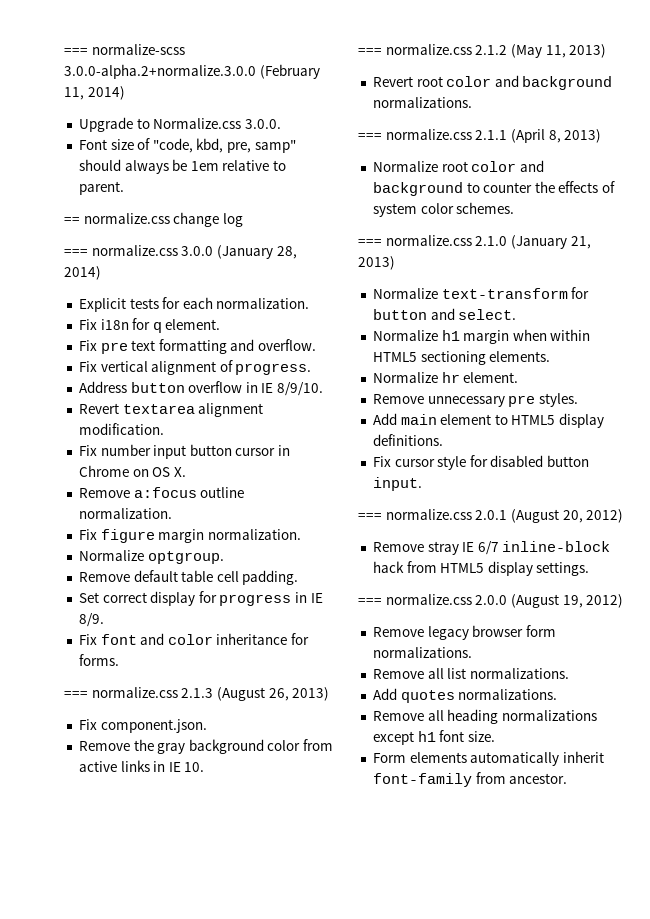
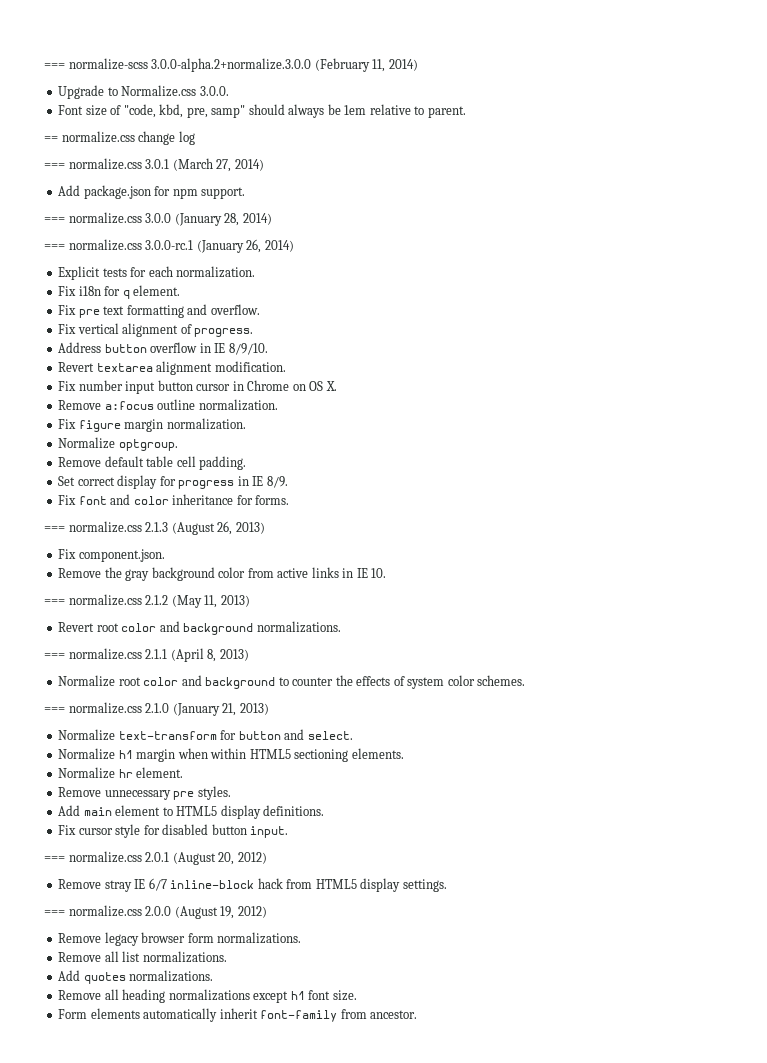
+ === normalize.css 3.0.1 (March 27, 2014)
+ Add package.json for npm support.
+ === normalize.css 3.0.0-rc.1 (January 26, 2014)

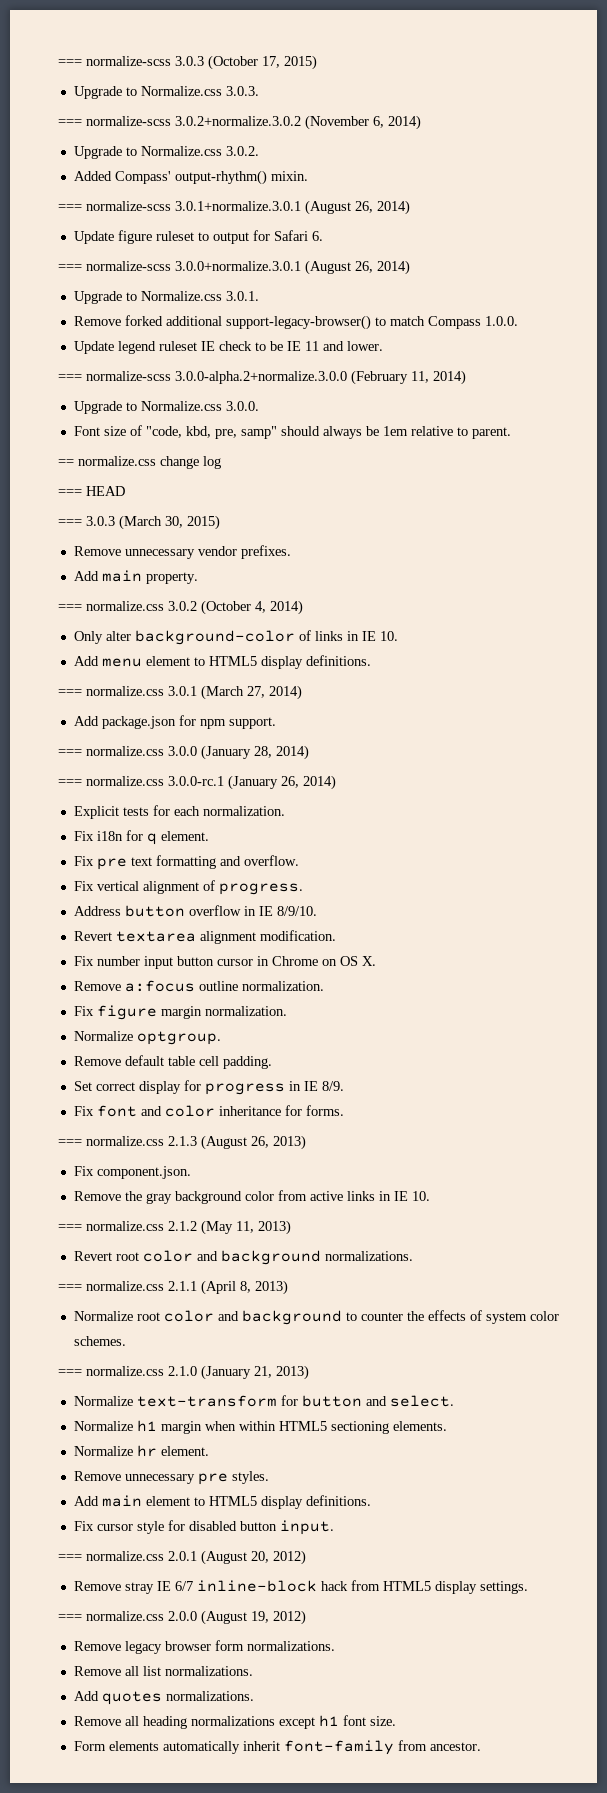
+ === normalize-scss 3.0.3 (October 17, 2015)
+ Upgrade to Normalize.css 3.0.3.
+ === normalize-scss 3.0.2+normalize.3.0.2 (November 6, 2014)
+ Upgrade to Normalize.css 3.0.2.
+ Added Compass' output-rhythm() mixin.
+ === normalize-scss 3.0.1+normalize.3.0.1 (August 26, 2014)
+ Update figure ruleset to output for Safari 6.
+ === normalize-scss 3.0.0+normalize.3.0.1 (August 26, 2014)
+ Upgrade to Normalize.css 3.0.1.
+ Remove forked additional support-legacy-browser() to match Compass 1.0.0.
+ Update legend ruleset IE check to be IE 11 and lower.
+ === HEAD
+ === 3.0.3 (March 30, 2015)
+ Remove unnecessary vendor prefixes.
+ Add main property.
+ === normalize.css 3.0.2 (October 4, 2014)
+ Only alter background-color of links in IE 10.
+ Add menu element to HTML5 display definitions.

